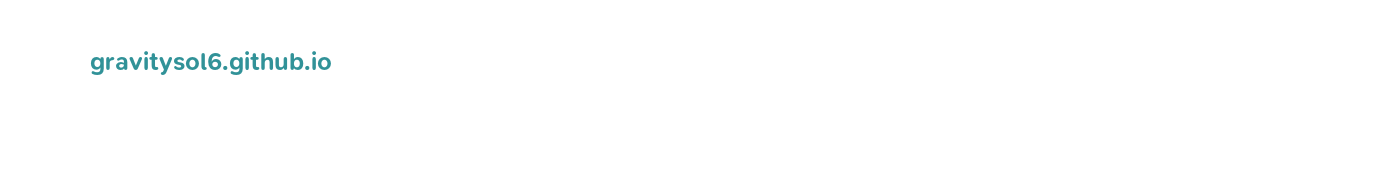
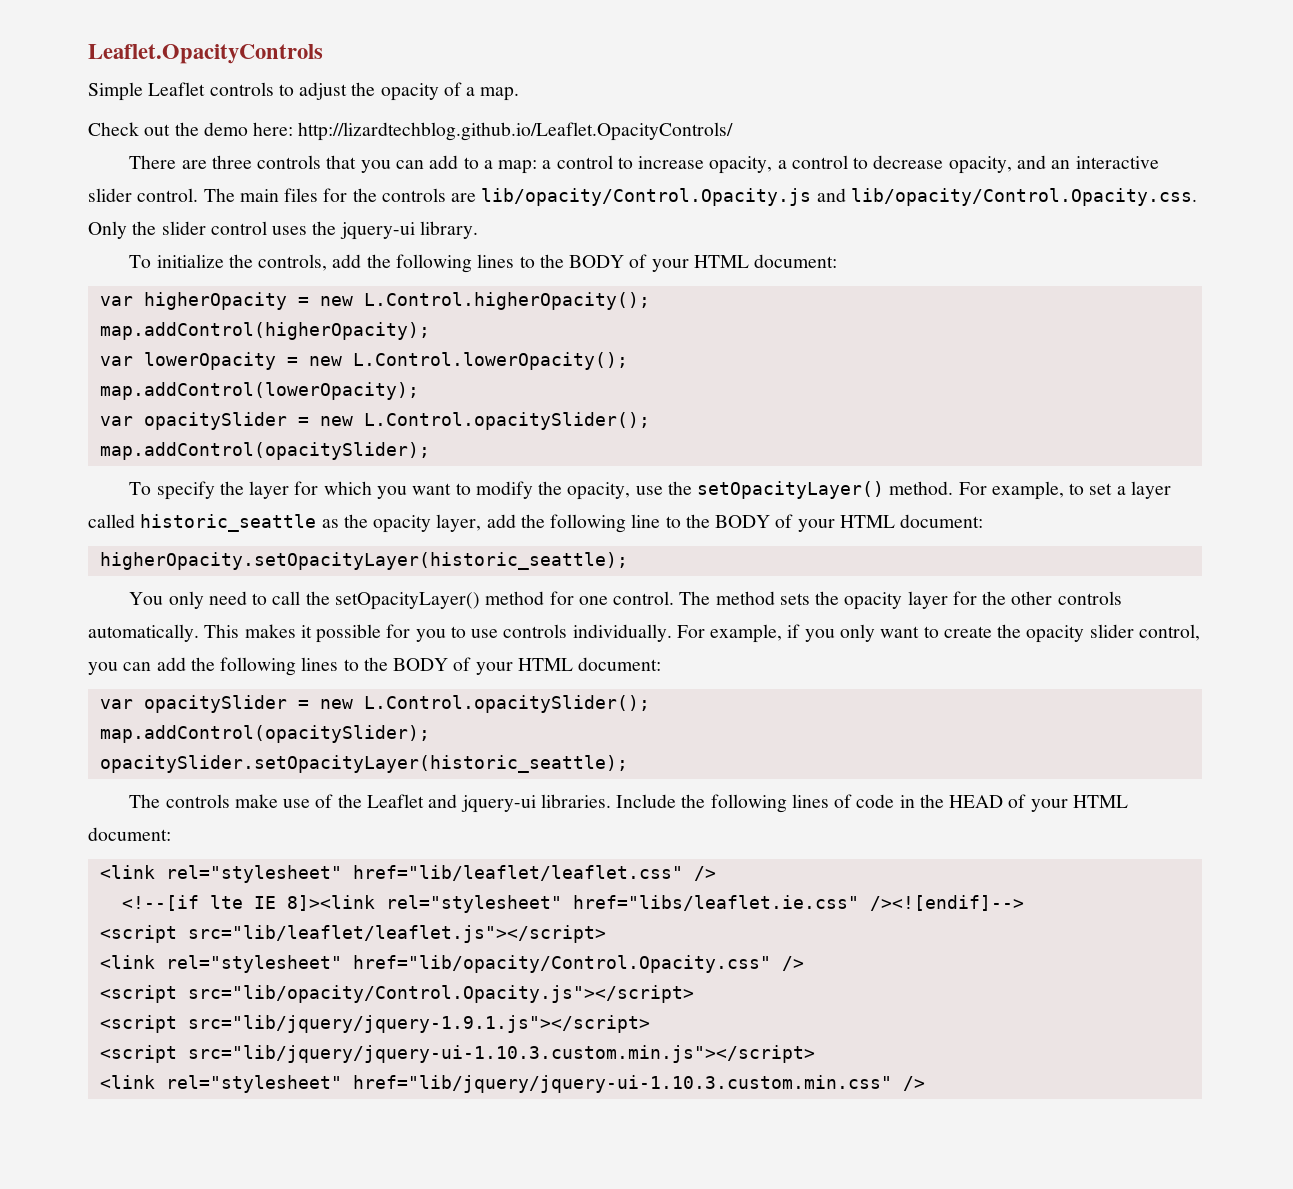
- gravitysol6.github.io
+ Leaflet.OpacityControls
+ Simple Leaflet controls to adjust the opacity of a map.
+ Check out the demo here: http://lizardtechblog.github.io/Leaflet.OpacityControls/
+ There are three controls that you can add to a map: a control to increase opacity, a control to decrease opacity, and an interactive slider control. The main files for the controls are lib/opacity/Control.Opacity.js and lib/opacity/Control.Opacity.css. Only the slider control uses the jquery-ui library.
+ To initialize the controls, add the following lines to the BODY of your HTML document:
+ var higherOpacity = new L.Control.higherOpacity();
+ map.addControl(higherOpacity);
+ var lowerOpacity = new L.Control.lowerOpacity();
+ map.addControl(lowerOpacity);
+ var opacitySlider = new L.Control.opacitySlider();
+ map.addControl(opacitySlider);
+ To specify the layer for which you want to modify the opacity, use the setOpacityLayer() method. For example, to set a layer called historic_seattle as the opacity layer, add the following line to the BODY of your HTML document:
+ higherOpacity.setOpacityLayer(historic_seattle);
+ You only need to call the setOpacityLayer() method for one control. The method sets the opacity layer for the other controls automatically. This makes it possible for you to use controls individually. For example, if you only want to create the opacity slider control, you can add the following lines to the BODY of your HTML document:
+ var opacitySlider = new L.Control.opacitySlider();
+ map.addControl(opacitySlider);
+ opacitySlider.setOpacityLayer(historic_seattle);
+ The controls make use of the Leaflet and jquery-ui libraries. Include the following lines of code in the HEAD of your HTML document:
+ <link rel="stylesheet" href="lib/leaflet/leaflet.css" />
+ <!--[if lte IE 8]><link rel="stylesheet" href="libs/leaflet.ie.css" /><![endif]-->
+ <script src="lib/leaflet/leaflet.js"></script>
+ <link rel="stylesheet" href="lib/opacity/Control.Opacity.css" />
+ <script src="lib/opacity/Control.Opacity.js"></script>
+ <script src="lib/jquery/jquery-1.9.1.js"></script>
+ <script src="lib/jquery/jquery-ui-1.10.3.custom.min.js"></script>
+ <link rel="stylesheet" href="lib/jquery/jquery-ui-1.10.3.custom.min.css" />

